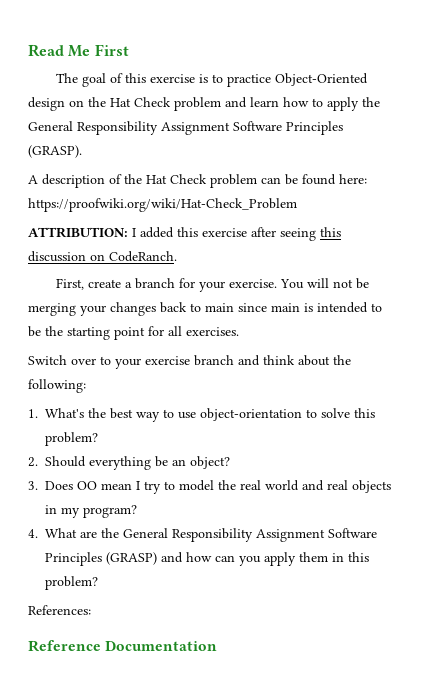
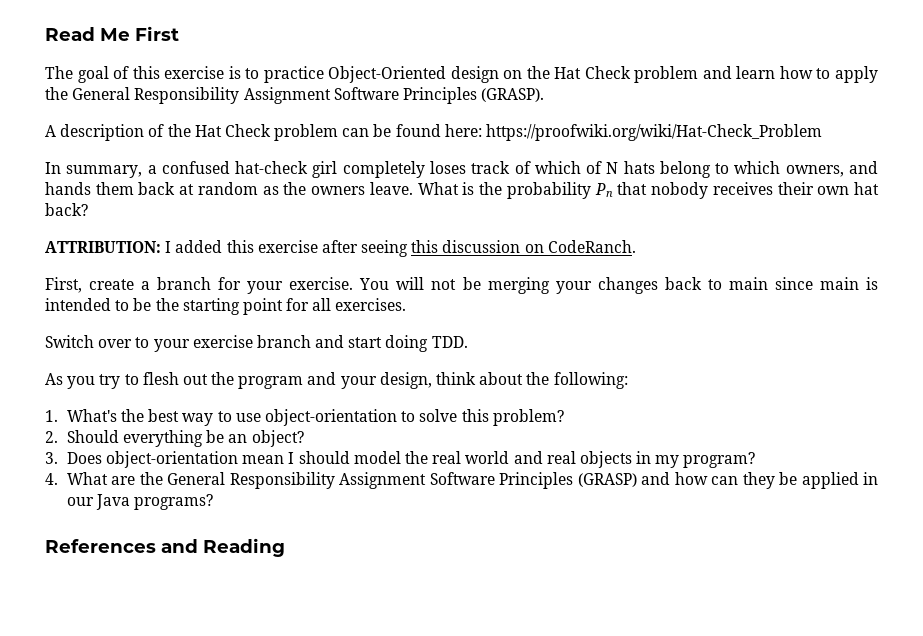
+ In summary, a confused hat-check girl completely loses track of which of N hats belong to which owners, and hands them back at random as the owners leave. What is the probability Pn that nobody receives their own hat back?
- Switch over to your exercise branch and think about the following:
+ Switch over to your exercise branch and start doing TDD.
+ As you try to flesh out the program and your design, think about the following:
- 3. Does OO mean I try to model the real world and real objects in my program?
+ 3. Does object-orientation mean I should model the real world and real objects in my program?
- 4. What are the General Responsibility Assignment Software Principles (GRASP) and how can you apply them in this problem?
- References:
- Reference Documentation
+ 4. What are the General Responsibility Assignment Software Principles (GRASP) and how can they be applied in our Java programs?
+ References and Reading

